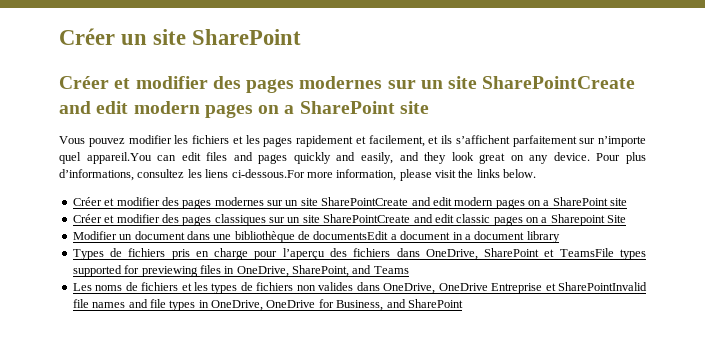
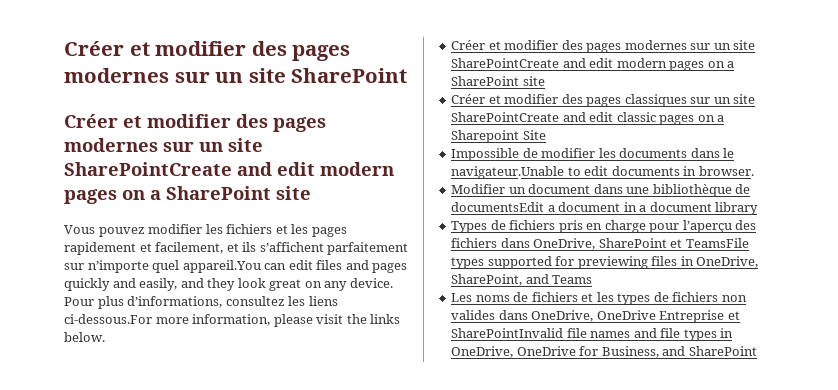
- Créer un site SharePoint
+ Créer et modifier des pages modernes sur un site SharePoint
+ Impossible de modifier les documents dans le navigateur.Unable to edit documents in browser.

